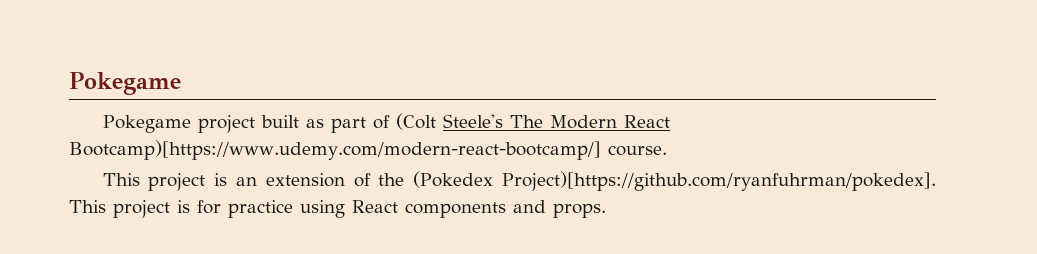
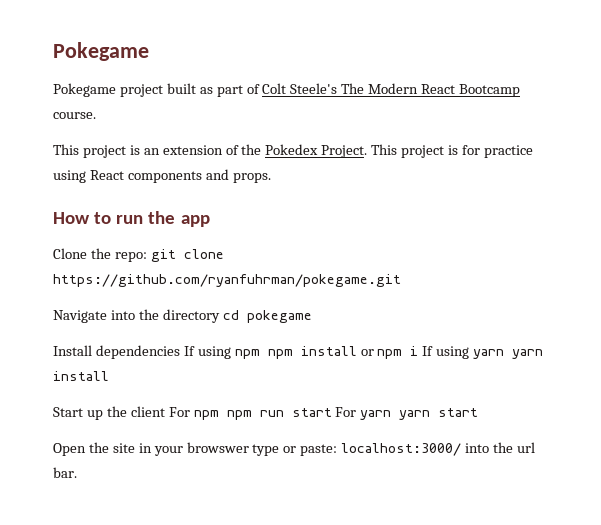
- Pokegame project built as part of (Colt Steele's The Modern React Bootcamp)[https://www.udemy.com/modern-react-bootcamp/] course.
+ Pokegame project built as part of Colt Steele's The Modern React Bootcamp course.
- This project is an extension of the (Pokedex Project)[https://github.com/ryanfuhrman/pokedex]. This project is for practice using React components and props.
+ This project is an extension of the Pokedex Project. This project is for practice using React components and props.
+ How to run the app
+ Clone the repo: git clone https://github.com/ryanfuhrman/pokegame.git
+ Navigate into the directory cd pokegame
+ Install dependencies If using npm npm install or npm i If using yarn yarn install
+ Start up the client For npm npm run start For yarn yarn start
+ Open the site in your browswer type or paste: localhost:3000/ into the url bar.

